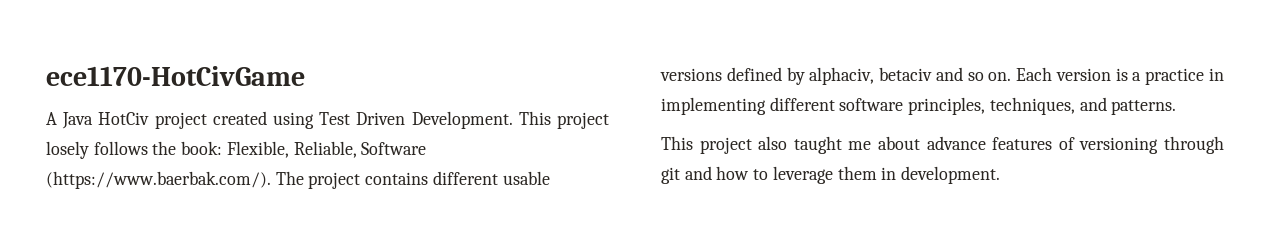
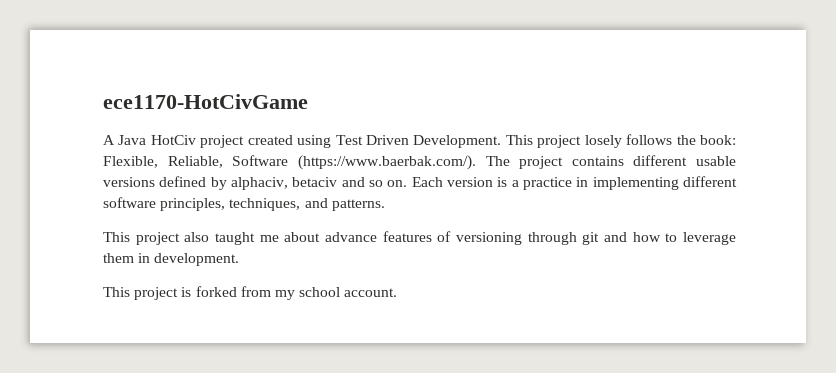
+ This project is forked from my school account.

